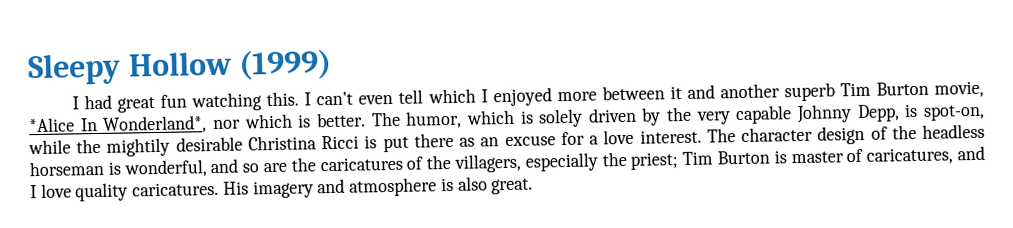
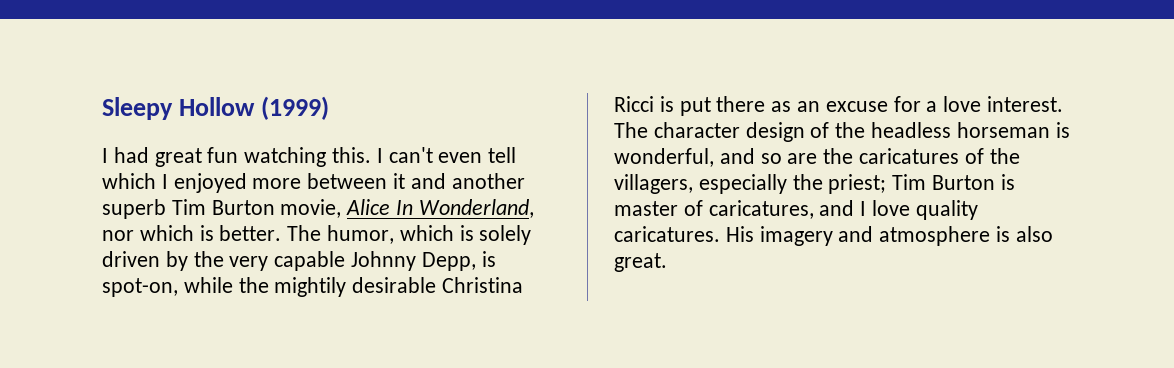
- I can't even tell which I enjoyed more between it and another superb Tim Burton movie, *Alice In Wonderland*, nor which is better.
+ I can't even tell which I enjoyed more between it and another superb Tim Burton movie, Alice In Wonderland, nor which is better.

